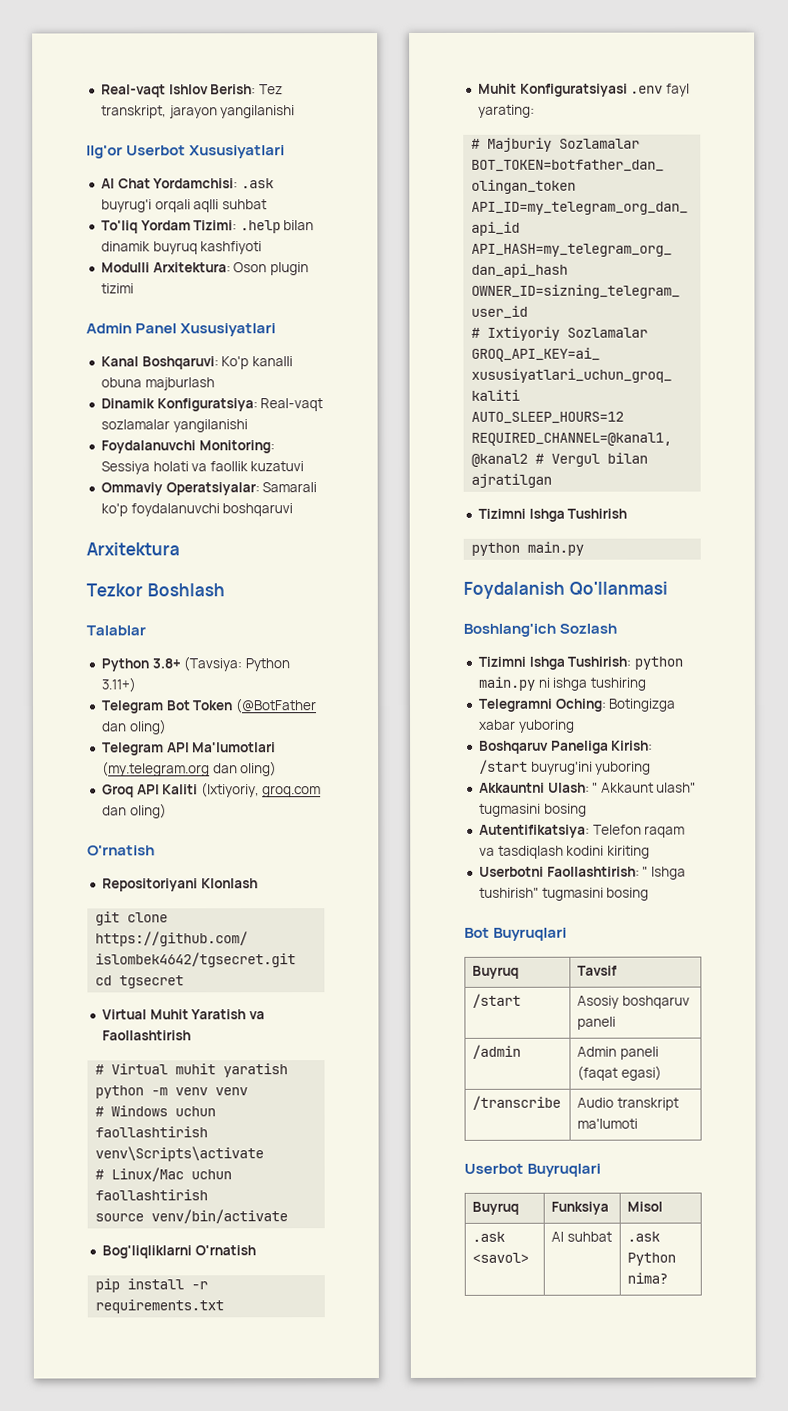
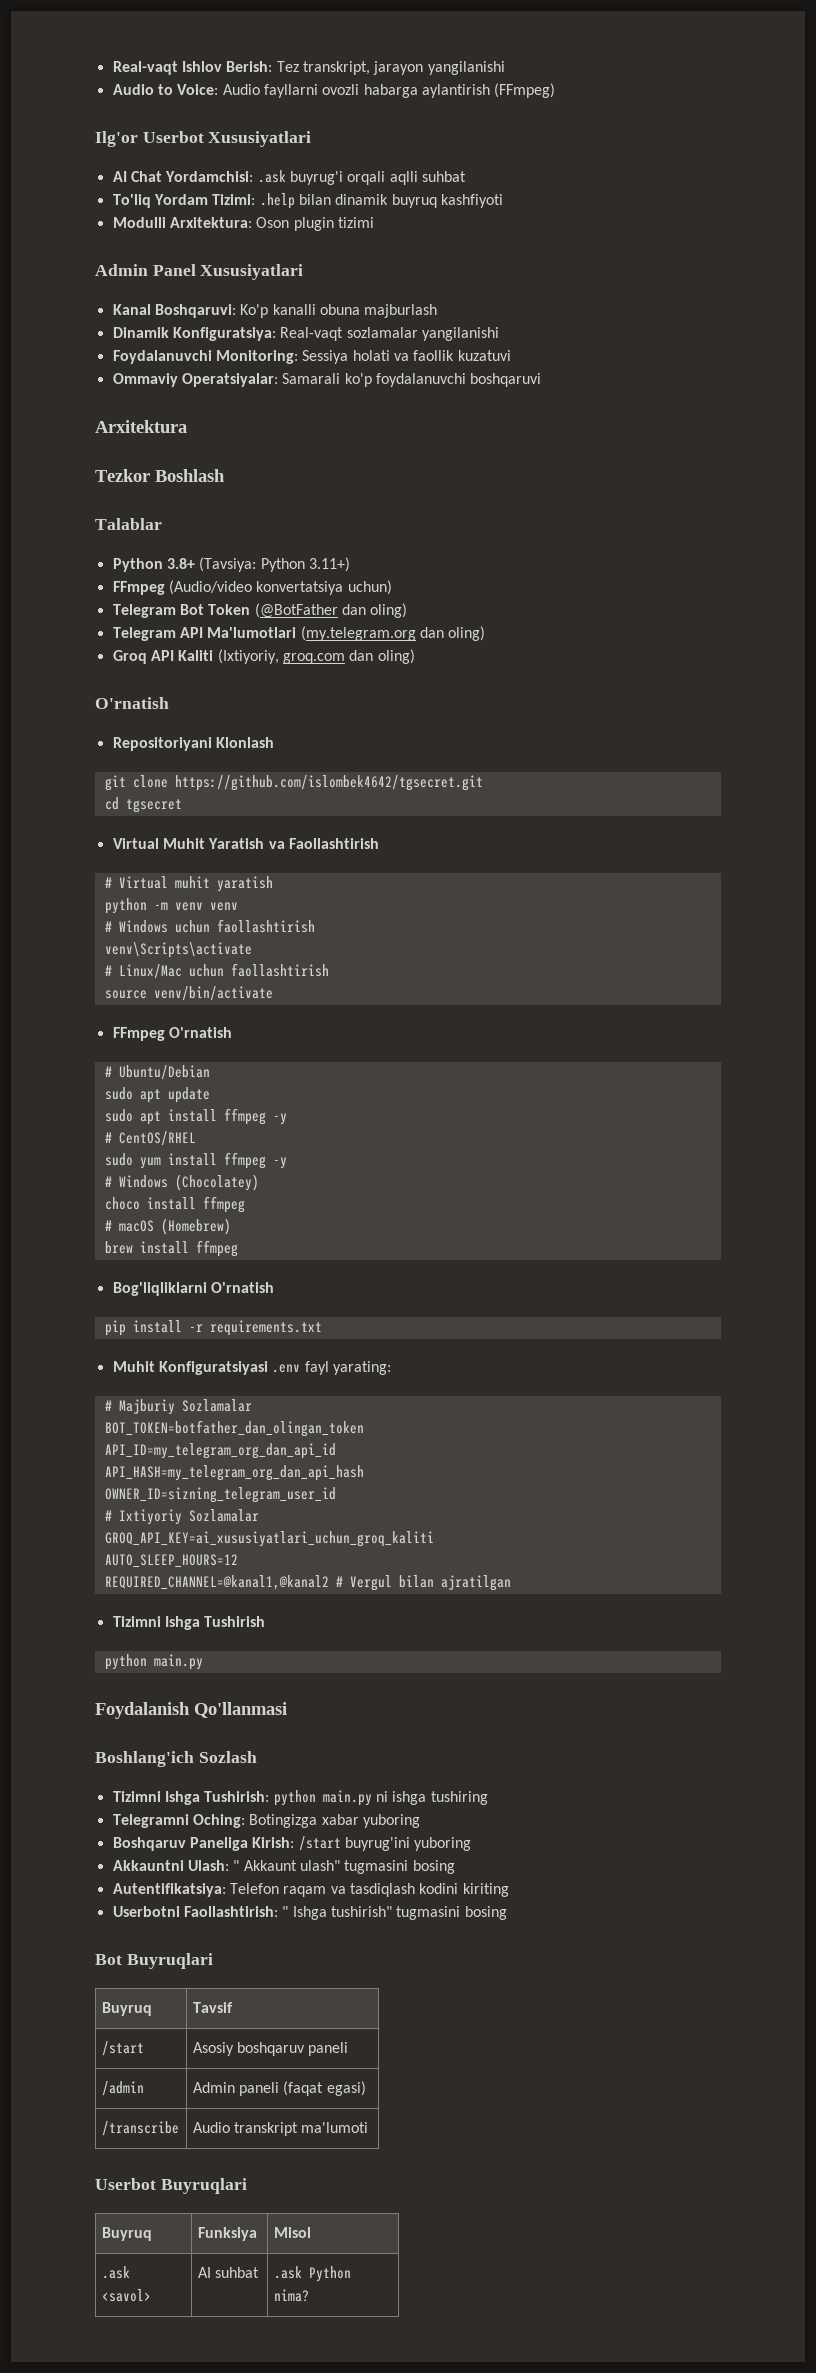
+ Audio to Voice: Audio fayllarni ovozli habarga aylantirish (FFmpeg)
+ FFmpeg (Audio/video konvertatsiya uchun)
+ FFmpeg O'rnatish
+ # Ubuntu/Debian
+ sudo apt update
+ sudo apt install ffmpeg -y
+ # CentOS/RHEL
+ sudo yum install ffmpeg -y
+ # Windows (Chocolatey)
+ choco install ffmpeg
+ # macOS (Homebrew)
+ brew install ffmpeg

